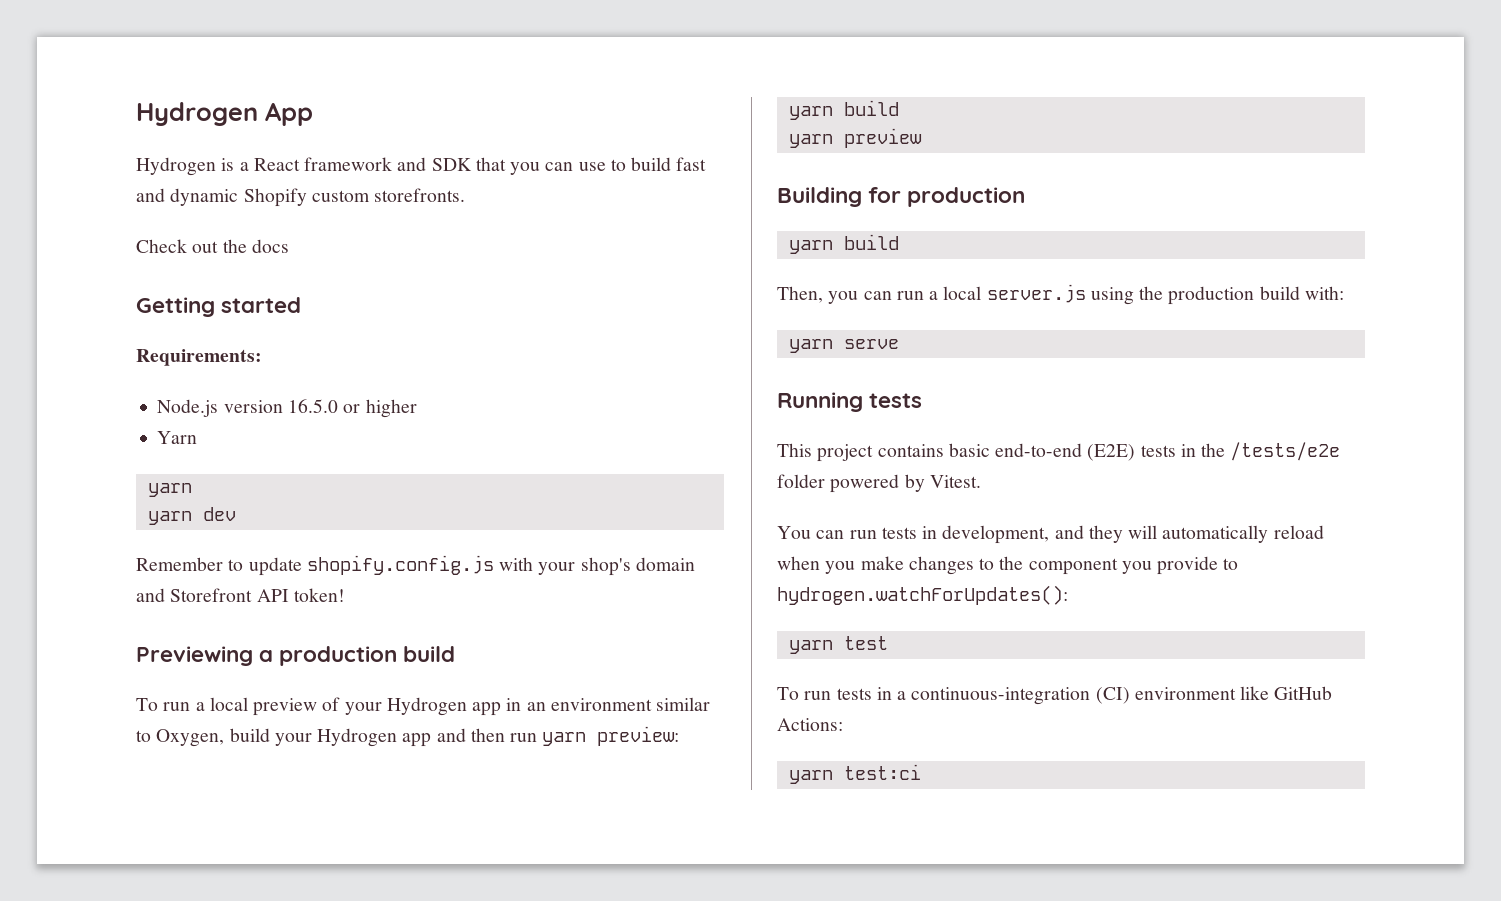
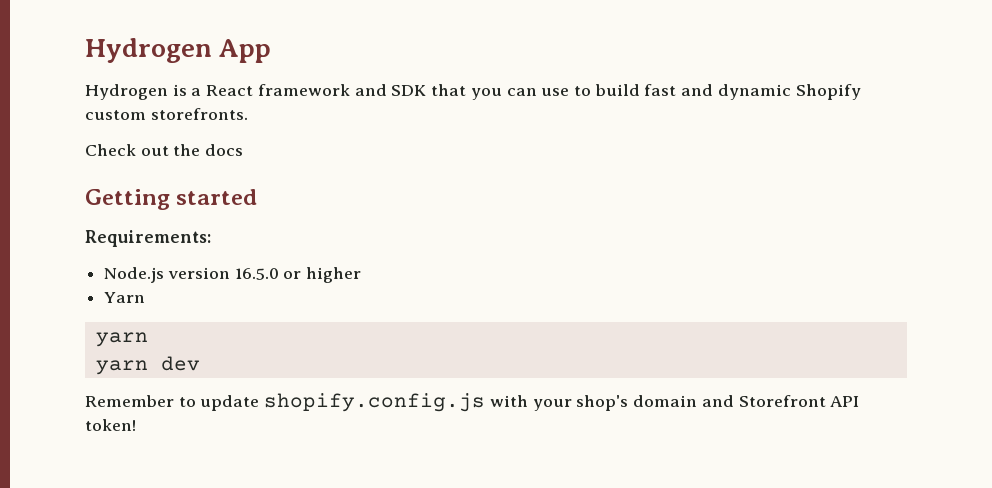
- Previewing a production build
- To run a local preview of your Hydrogen app in an environment similar to Oxygen, build your Hydrogen app and then run yarn preview:
- yarn build
- yarn preview
- Building for production
- yarn build
- Then, you can run a local server.js using the production build with:
- yarn serve
- Running tests
- This project contains basic end-to-end (E2E) tests in the /tests/e2e folder powered by Vitest.
- You can run tests in development, and they will automatically reload when you make changes to the component you provide to hydrogen.watchForUpdates():
- yarn test
- To run tests in a continuous-integration (CI) environment like GitHub Actions:
- yarn test:ci

